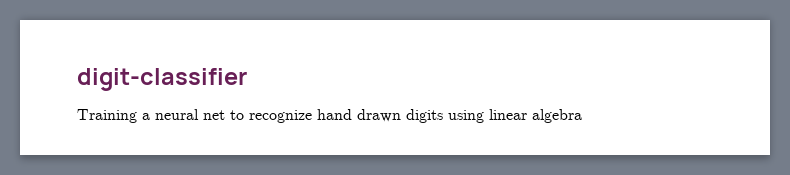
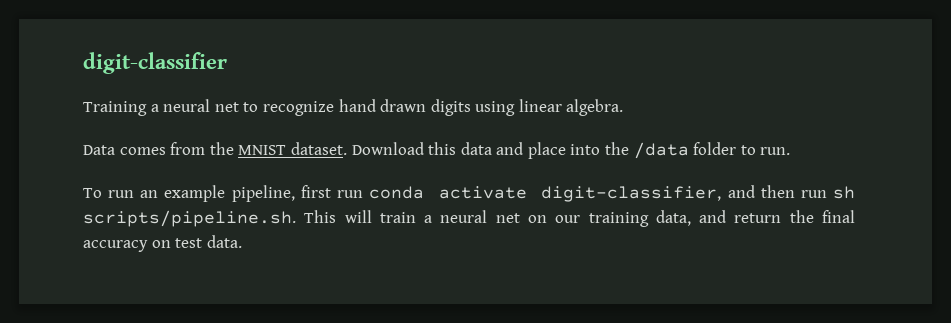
- Training a neural net to recognize hand drawn digits using linear algebra
+ Training a neural net to recognize hand drawn digits using linear algebra.
+ Data comes from the MNIST dataset. Download this data and place into the /data folder to run.
+ To run an example pipeline, first run conda activate digit-classifier, and then run sh scripts/pipeline.sh. This will train a neural net on our training data, and return the final accuracy on test data.

